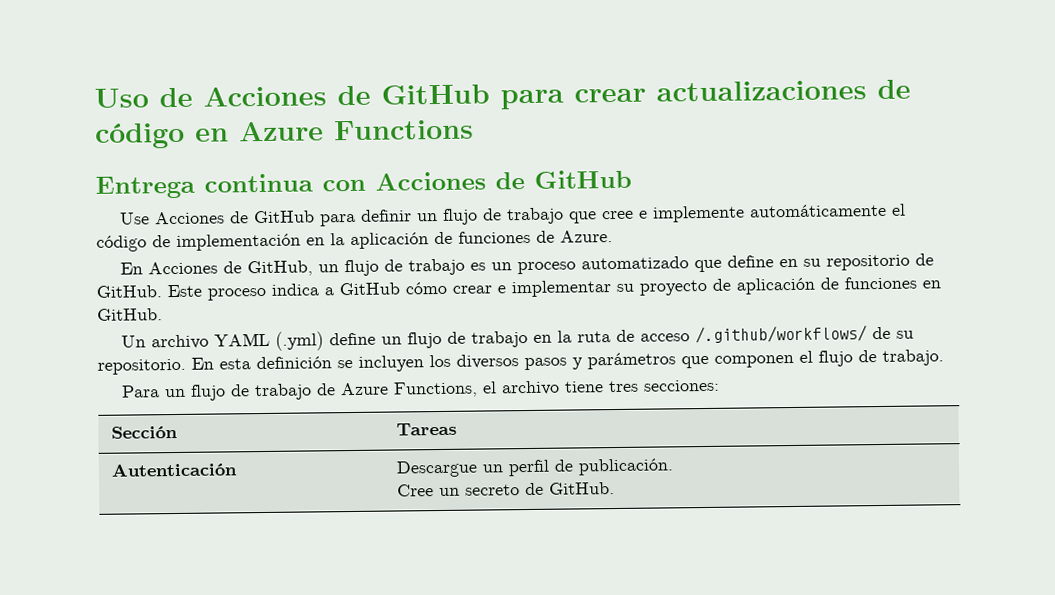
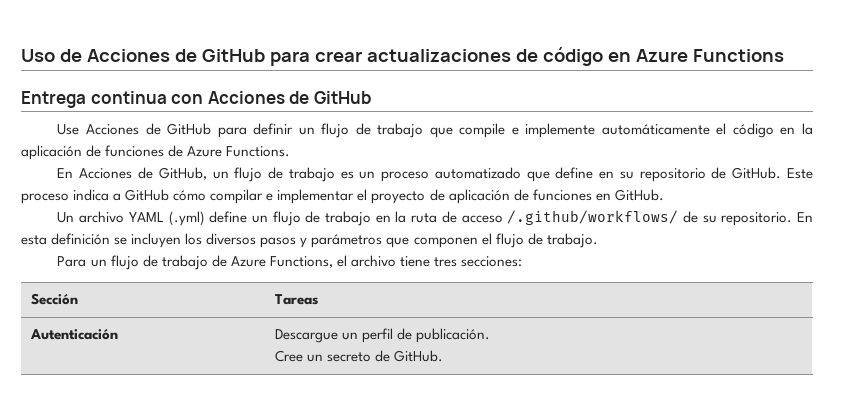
- Use Acciones de GitHub para definir un flujo de trabajo que cree e implemente automáticamente el código de implementación en la aplicación de funciones de Azure.
+ Use Acciones de GitHub para definir un flujo de trabajo que compile e implemente automáticamente el código en la aplicación de funciones de Azure Functions.
- Este proceso indica a GitHub cómo crear e implementar su proyecto de aplicación de funciones en GitHub.
+ Este proceso indica a GitHub cómo compilar e implementar el proyecto de aplicación de funciones en GitHub.

